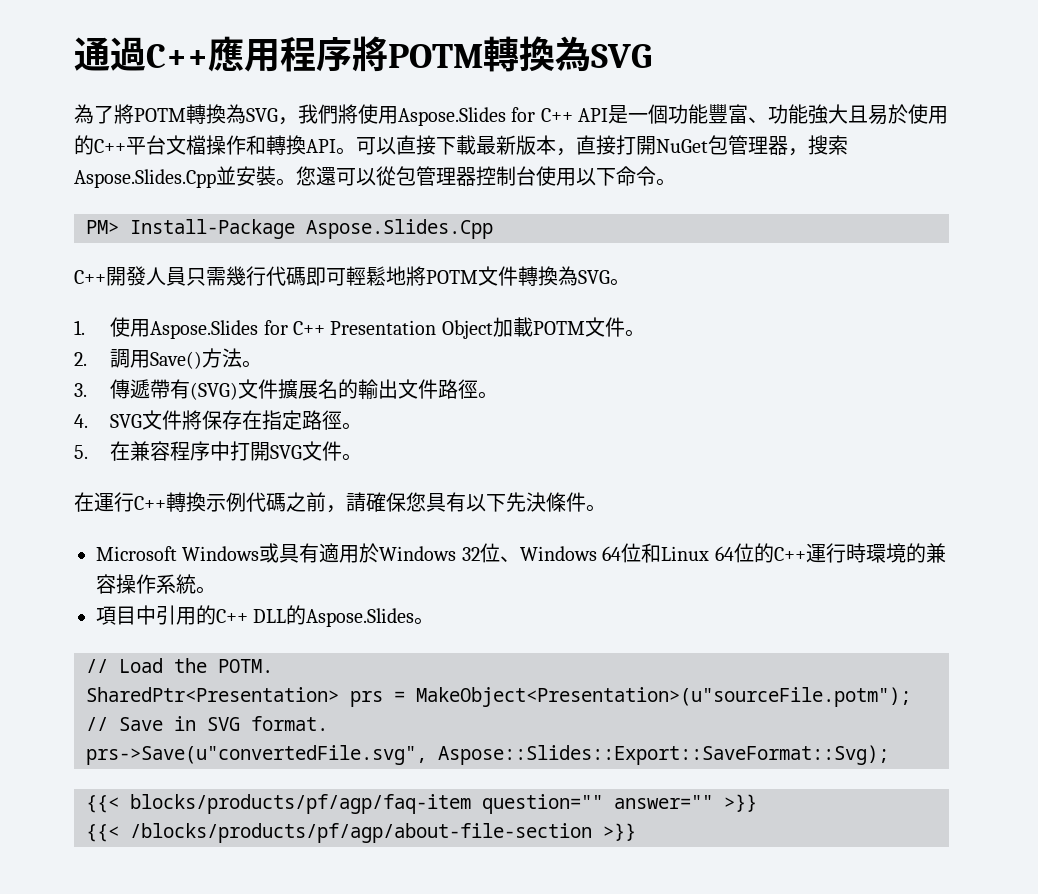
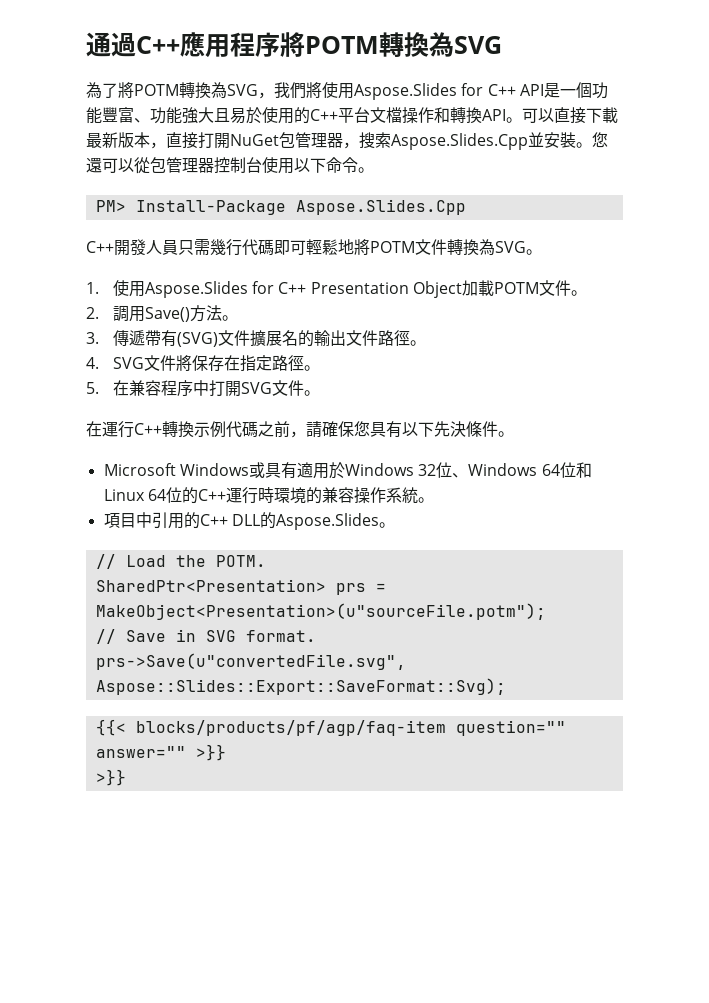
  {{< blocks/products/pf/agp/faq-item question="" answer="" >}}
- {{< /blocks/products/pf/agp/about-file-section >}}
+ >}}

